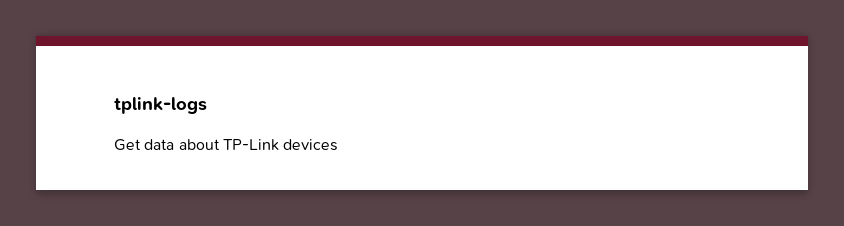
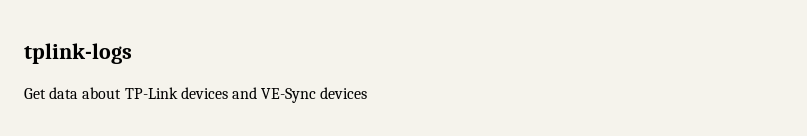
- Get data about TP-Link devices
+ Get data about TP-Link devices and VE-Sync devices

